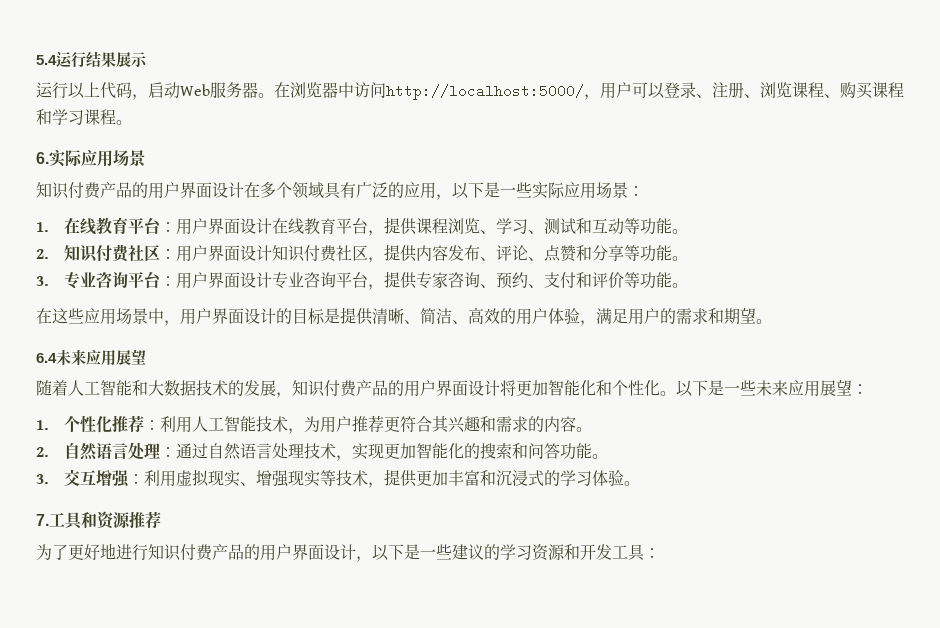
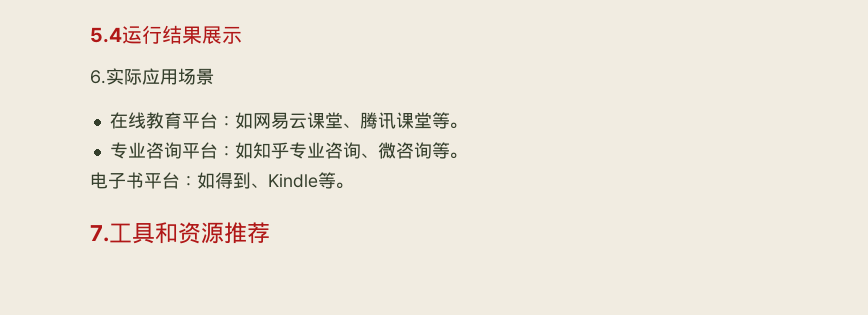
- 运行以上代码，启动Web服务器。在浏览器中访问http://localhost:5000/，用户可以登录、注册、浏览课程、购买课程和学习课程。
  6.实际应用场景
- 知识付费产品的用户界面设计在多个领域具有广泛的应用，以下是一些实际应用场景：
- 1.在线教育平台：用户界面设计在线教育平台，提供课程浏览、学习、测试和互动等功能。
- 2.知识付费社区：用户界面设计知识付费社区，提供内容发布、评论、点赞和分享等功能。
- 3.专业咨询平台：用户界面设计专业咨询平台，提供专家咨询、预约、支付和评价等功能。
- 在这些应用场景中，用户界面设计的目标是提供清晰、简洁、高效的用户体验，满足用户的需求和期望。
- 6.4未来应用展望
- 随着人工智能和大数据技术的发展，知识付费产品的用户界面设计将更加智能化和个性化。以下是一些未来应用展望：
- 1.个性化推荐：利用人工智能技术，为用户推荐更符合其兴趣和需求的内容。
- 2.自然语言处理：通过自然语言处理技术，实现更加智能化的搜索和问答功能。
- 3.交互增强：利用虚拟现实、增强现实等技术，提供更加丰富和沉浸式的学习体验。
+ 在线教育平台：如网易云课堂、腾讯课堂等。
+ 专业咨询平台：如知乎专业咨询、微咨询等。
+ 电子书平台：如得到、Kindle等。
- 为了更好地进行知识付费产品的用户界面设计，以下是一些建议的学习资源和开发工具：

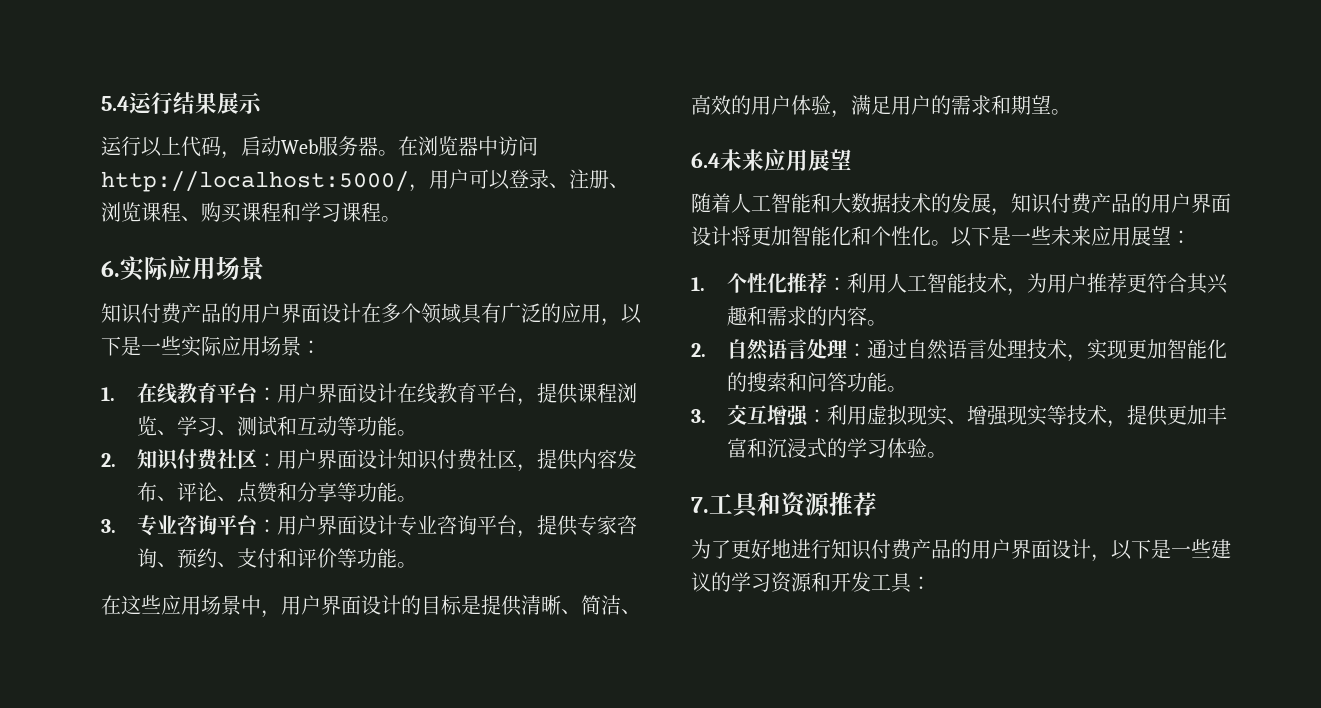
+ 运行以上代码，启动Web服务器。在浏览器中访问http://localhost:5000/，用户可以登录、注册、浏览课程、购买课程和学习课程。
  6.实际应用场景
- 在线教育平台：如网易云课堂、腾讯课堂等。
- 专业咨询平台：如知乎专业咨询、微咨询等。
- 电子书平台：如得到、Kindle等。
+ 知识付费产品的用户界面设计在多个领域具有广泛的应用，以下是一些实际应用场景：
+ 1.在线教育平台：用户界面设计在线教育平台，提供课程浏览、学习、测试和互动等功能。
+ 2.知识付费社区：用户界面设计知识付费社区，提供内容发布、评论、点赞和分享等功能。
+ 3.专业咨询平台：用户界面设计专业咨询平台，提供专家咨询、预约、支付和评价等功能。
+ 在这些应用场景中，用户界面设计的目标是提供清晰、简洁、高效的用户体验，满足用户的需求和期望。
+ 6.4未来应用展望
+ 随着人工智能和大数据技术的发展，知识付费产品的用户界面设计将更加智能化和个性化。以下是一些未来应用展望：
+ 1.个性化推荐：利用人工智能技术，为用户推荐更符合其兴趣和需求的内容。
+ 2.自然语言处理：通过自然语言处理技术，实现更加智能化的搜索和问答功能。
+ 3.交互增强：利用虚拟现实、增强现实等技术，提供更加丰富和沉浸式的学习体验。
+ 为了更好地进行知识付费产品的用户界面设计，以下是一些建议的学习资源和开发工具：

